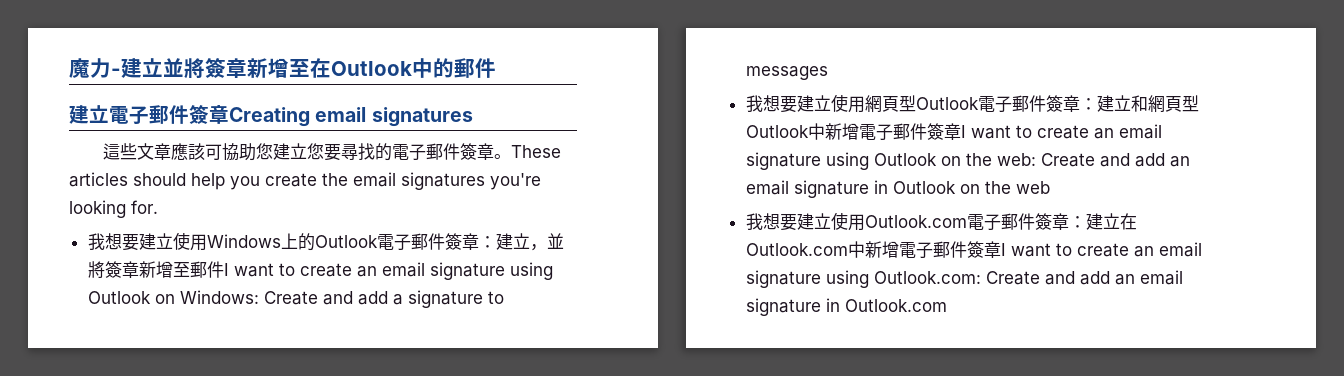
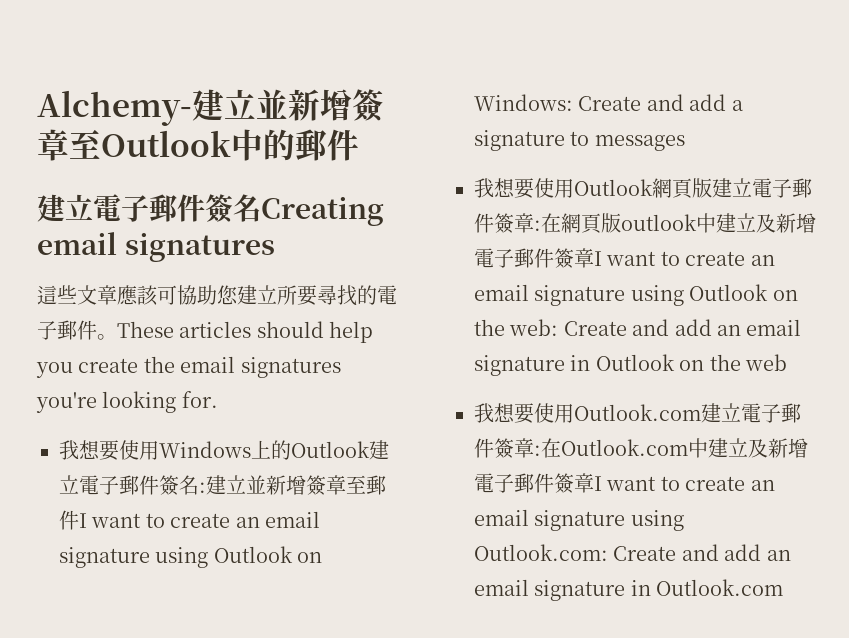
- 魔力-建立並將簽章新增至在Outlook中的郵件
+ Alchemy-建立並新增簽章至Outlook中的郵件
- 建立電子郵件簽章Creating email signatures
+ 建立電子郵件簽名Creating email signatures
- 這些文章應該可協助您建立您要尋找的電子郵件簽章。
+ 這些文章應該可協助您建立所要尋找的電子郵件。
- 我想要建立使用Windows上的Outlook電子郵件簽章：建立，並將簽章新增至郵件I want to create an email signature using Outlook on Windows: Create and add a signature to messages
+ 我想要使用Windows上的Outlook建立電子郵件簽名:建立並新增簽章至郵件I want to create an email signature using Outlook on Windows: Create and add a signature to messages
- 我想要建立使用網頁型Outlook電子郵件簽章：建立和網頁型Outlook中新增電子郵件簽章I want to create an email signature using Outlook on the web: Create and add an email signature in Outlook on the web
+ 我想要使用Outlook網頁版建立電子郵件簽章:在網頁版outlook中建立及新增電子郵件簽章I want to create an email signature using Outlook on the web: Create and add an email signature in Outlook on the web
- 我想要建立使用Outlook.com電子郵件簽章：建立在Outlook.com中新增電子郵件簽章I want to create an email signature using Outlook.com: Create and add an email signature in Outlook.com
+ 我想要使用Outlook.com建立電子郵件簽章:在Outlook.com中建立及新增電子郵件簽章I want to create an email signature using Outlook.com: Create and add an email signature in Outlook.com

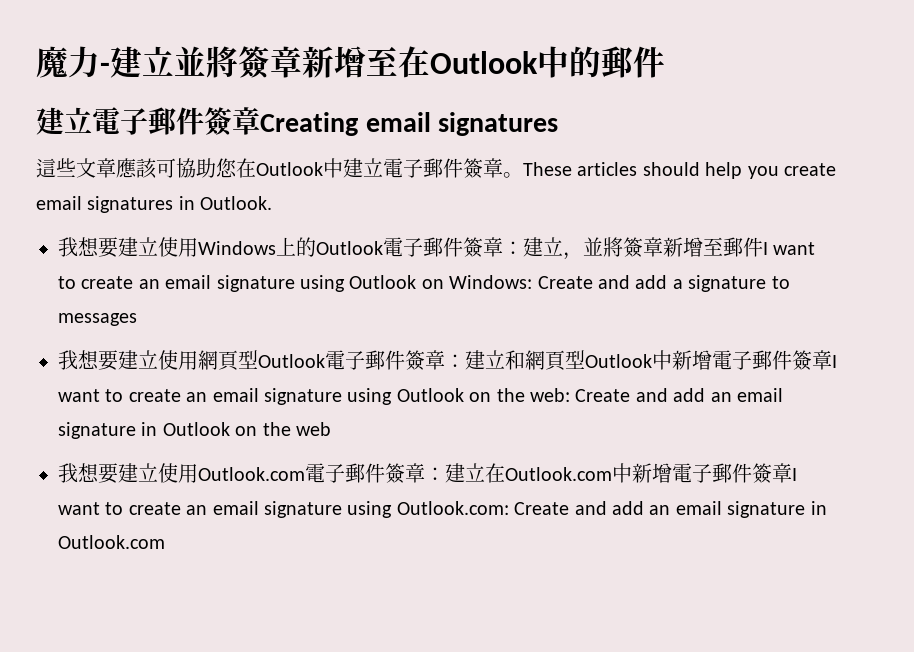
- Alchemy-建立並新增簽章至Outlook中的郵件
+ 魔力-建立並將簽章新增至在Outlook中的郵件
- 建立電子郵件簽名Creating email signatures
+ 建立電子郵件簽章Creating email signatures
- 這些文章應該可協助您建立所要尋找的電子郵件。
+ 這些文章應該可協助您在Outlook中建立電子郵件簽章。
- These articles should help you create the email signatures you're looking for.
- 我想要使用Windows上的Outlook建立電子郵件簽名:建立並新增簽章至郵件I want to create an email signature using Outlook on Windows: Create and add a signature to messages
+ These articles should help you create email signatures in Outlook.
+ 我想要建立使用Windows上的Outlook電子郵件簽章：建立，並將簽章新增至郵件I want to create an email signature using Outlook on Windows: Create and add a signature to messages
- 我想要使用Outlook網頁版建立電子郵件簽章:在網頁版outlook中建立及新增電子郵件簽章I want to create an email signature using Outlook on the web: Create and add an email signature in Outlook on the web
+ 我想要建立使用網頁型Outlook電子郵件簽章：建立和網頁型Outlook中新增電子郵件簽章I want to create an email signature using Outlook on the web: Create and add an email signature in Outlook on the web
- 我想要使用Outlook.com建立電子郵件簽章:在Outlook.com中建立及新增電子郵件簽章I want to create an email signature using Outlook.com: Create and add an email signature in Outlook.com
+ 我想要建立使用Outlook.com電子郵件簽章：建立在Outlook.com中新增電子郵件簽章I want to create an email signature using Outlook.com: Create and add an email signature in Outlook.com

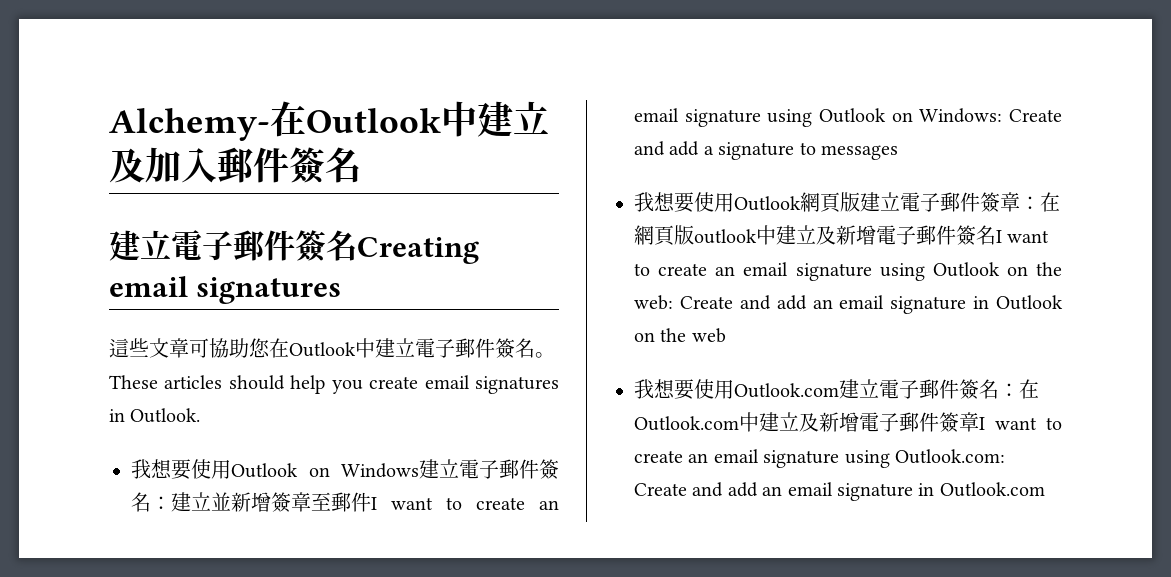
- 魔力-建立並將簽章新增至在Outlook中的郵件
- 建立電子郵件簽章Creating email signatures
+ Alchemy-在Outlook中建立及加入郵件簽名
+ 建立電子郵件簽名Creating email signatures
- 這些文章應該可協助您在Outlook中建立電子郵件簽章。
+ 這些文章可協助您在Outlook中建立電子郵件簽名。
- 我想要建立使用Windows上的Outlook電子郵件簽章：建立，並將簽章新增至郵件I want to create an email signature using Outlook on Windows: Create and add a signature to messages
+ 我想要使用Outlook on Windows建立電子郵件簽名：建立並新增簽章至郵件I want to create an email signature using Outlook on Windows: Create and add a signature to messages
- 我想要建立使用網頁型Outlook電子郵件簽章：建立和網頁型Outlook中新增電子郵件簽章I want to create an email signature using Outlook on the web: Create and add an email signature in Outlook on the web
+ 我想要使用Outlook網頁版建立電子郵件簽章：在網頁版outlook中建立及新增電子郵件簽名I want to create an email signature using Outlook on the web: Create and add an email signature in Outlook on the web
- 我想要建立使用Outlook.com電子郵件簽章：建立在Outlook.com中新增電子郵件簽章I want to create an email signature using Outlook.com: Create and add an email signature in Outlook.com
+ 我想要使用Outlook.com建立電子郵件簽名：在Outlook.com中建立及新增電子郵件簽章I want to create an email signature using Outlook.com: Create and add an email signature in Outlook.com

